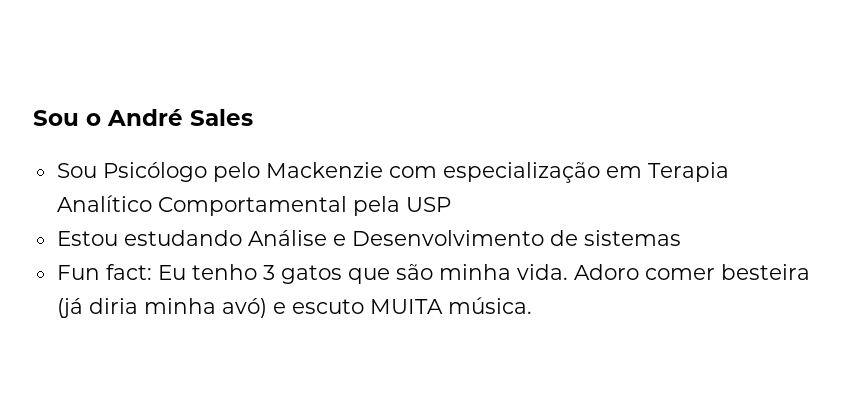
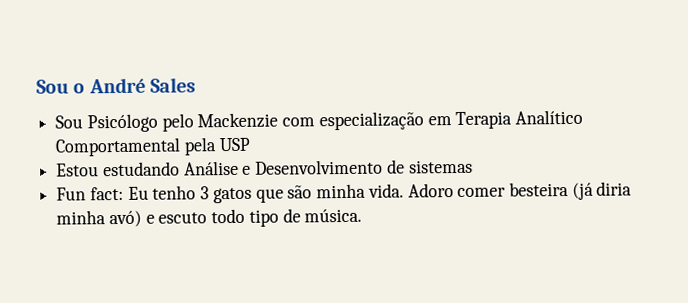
- Adoro comer besteira (já diria minha avó) e escuto MUITA música.
+ Adoro comer besteira (já diria minha avó) e escuto todo tipo de música.

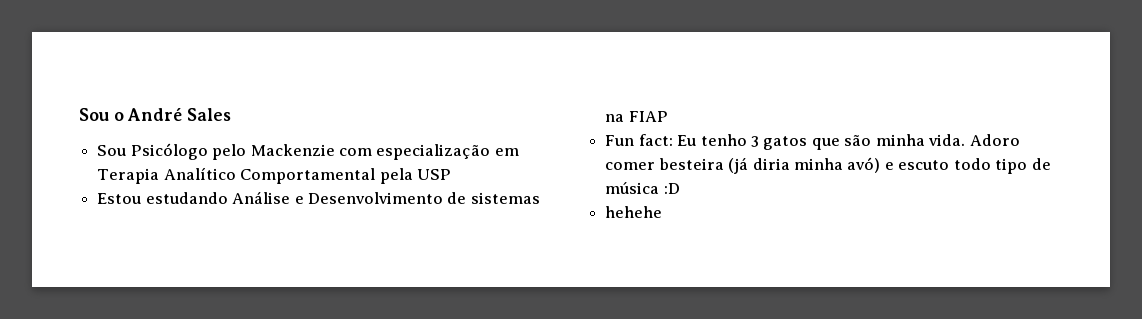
- Estou estudando Análise e Desenvolvimento de sistemas
+ Estou estudando Análise e Desenvolvimento de sistemas na FIAP
- Adoro comer besteira (já diria minha avó) e escuto todo tipo de música.
+ Adoro comer besteira (já diria minha avó) e escuto todo tipo de música :D
+ hehehe

